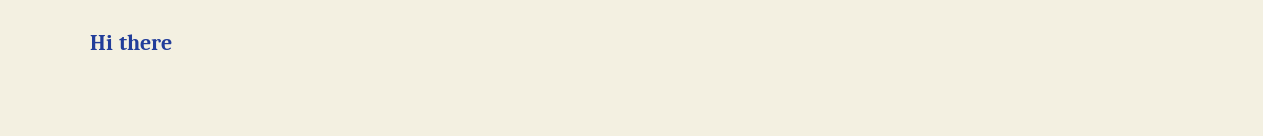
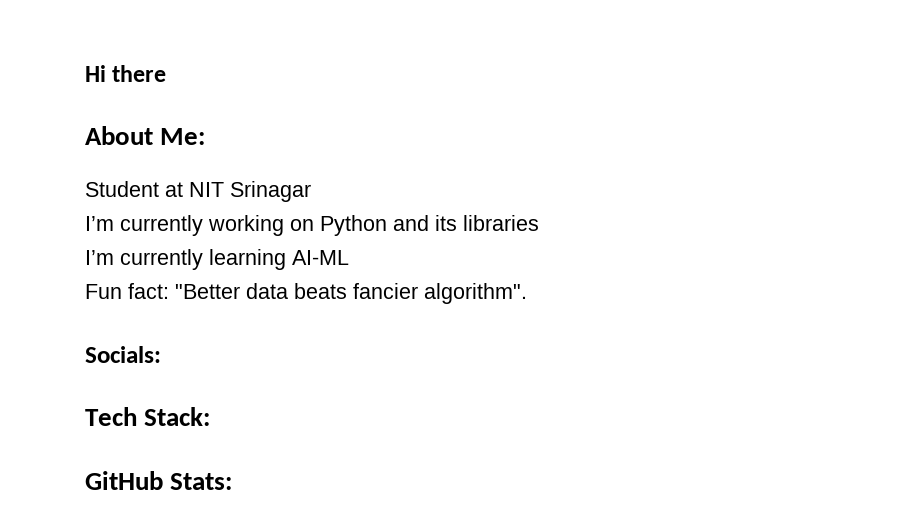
+ About Me:
+ Student at NIT Srinagar
+ I’m currently working on Python and its libraries
+ I’m currently learning AI-ML
+ Fun fact: "Better data beats fancier algorithm".
+ Socials:
+ Tech Stack:
+ GitHub Stats:

